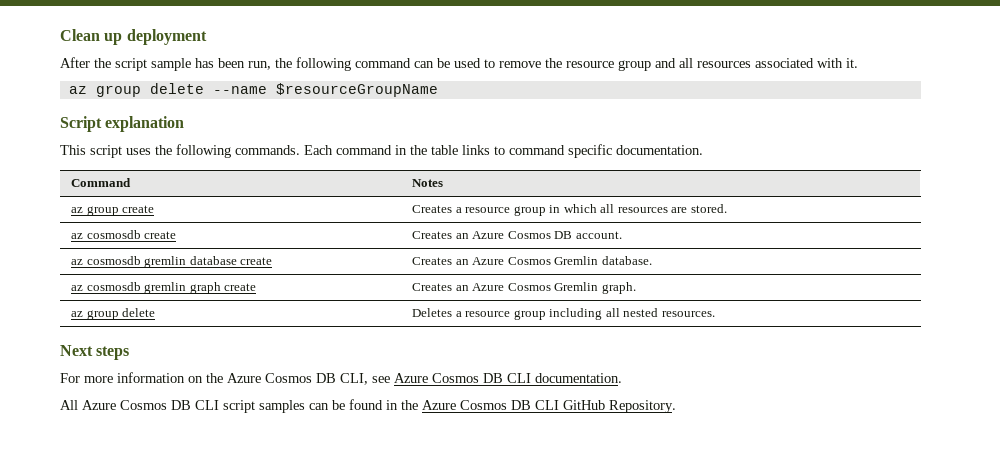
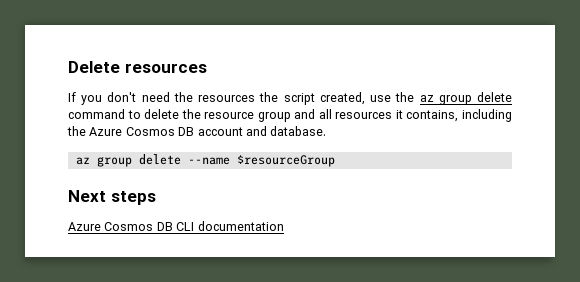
- Clean up deployment
- After the script sample has been run, the following command can be used to remove the resource group and all resources associated with it.
- az group delete --name $resourceGroupName
- Script explanation
- This script uses the following commands. Each command in the table links to command specific documentation.
- Command | Notes
- az group create | Creates a resource group in which all resources are stored.
- az cosmosdb create | Creates an Azure Cosmos DB account.
- az cosmosdb gremlin database create | Creates an Azure Cosmos Gremlin database.
- az cosmosdb gremlin graph create | Creates an Azure Cosmos Gremlin graph.
- az group delete | Deletes a resource group including all nested resources.
+ Delete resources
+ If you don't need the resources the script created, use the az group delete command to delete the resource group and all resources it contains, including the Azure Cosmos DB account and database.
+ az group delete --name $resourceGroup
  Next steps
- For more information on the Azure Cosmos DB CLI, see Azure Cosmos DB CLI documentation.
- All Azure Cosmos DB CLI script samples can be found in the Azure Cosmos DB CLI GitHub Repository.
+ Azure Cosmos DB CLI documentation

